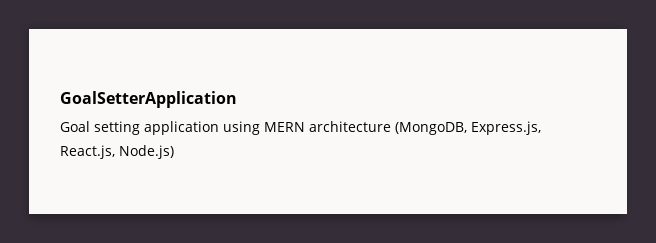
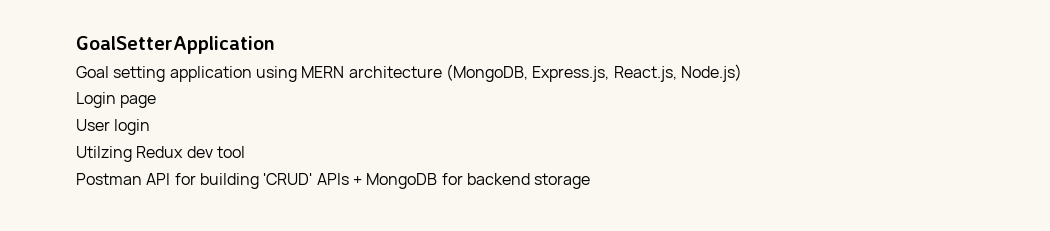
+ Login page
+ User login
+ Utilzing Redux dev tool
+ Postman API for building 'CRUD' APIs + MongoDB for backend storage

